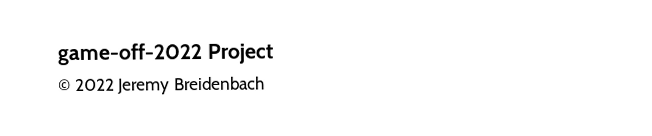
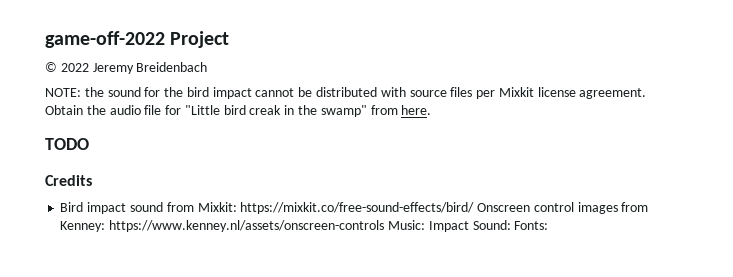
+ NOTE: the sound for the bird impact cannot be distributed with source files per Mixkit license agreement. Obtain the audio file for "Little bird creak in the swamp" from here.
+ TODO
+ Credits
+ Bird impact sound from Mixkit: https://mixkit.co/free-sound-effects/bird/ Onscreen control images from Kenney: https://www.kenney.nl/assets/onscreen-controls Music: Impact Sound: Fonts:

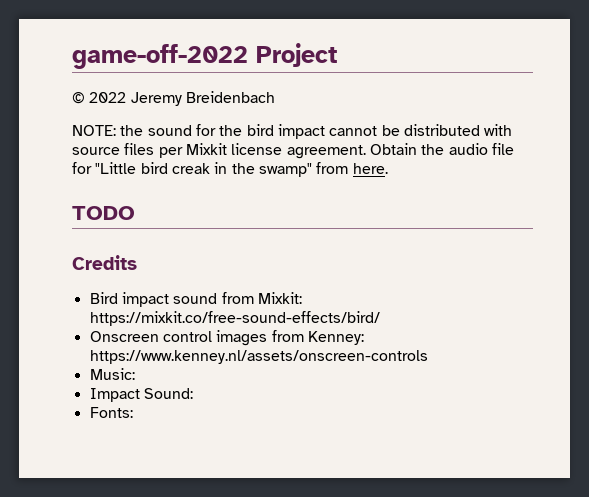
- Bird impact sound from Mixkit: https://mixkit.co/free-sound-effects/bird/ Onscreen control images from Kenney: https://www.kenney.nl/assets/onscreen-controls Music: Impact Sound: Fonts:
+ Bird impact sound from Mixkit: https://mixkit.co/free-sound-effects/bird/
+ Onscreen control images from Kenney: https://www.kenney.nl/assets/onscreen-controls
+ Music:
+ Impact Sound:
+ Fonts:

